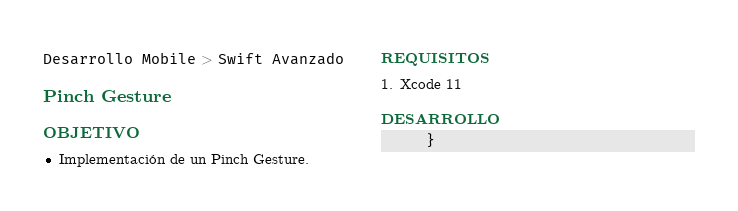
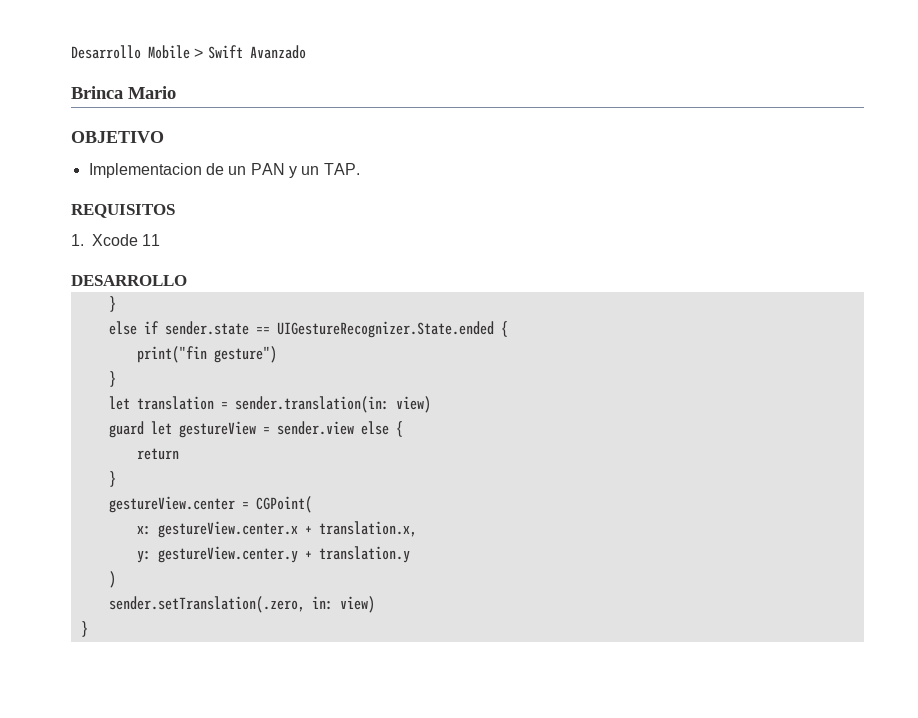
- Pinch Gesture
+ Brinca Mario
- Implementación de un Pinch Gesture.
+ Implementacion de un PAN y un TAP.
+ else if sender.state == UIGestureRecognizer.State.ended {
+ print("fin gesture")
+ }
+ let translation = sender.translation(in: view)
+ guard let gestureView = sender.view else {
+ return
+ }
+ gestureView.center = CGPoint(
+ x: gestureView.center.x + translation.x,
+ y: gestureView.center.y + translation.y
+ )
+ sender.setTranslation(.zero, in: view)
+ }

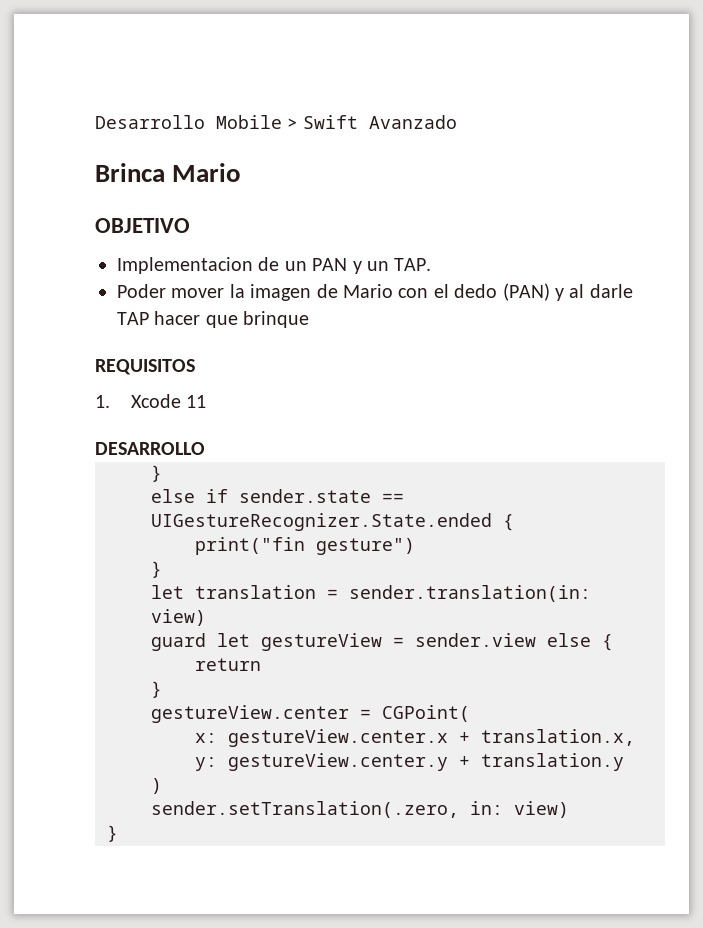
+ Poder mover la imagen de Mario con el dedo (PAN) y al darle TAP hacer que brinque

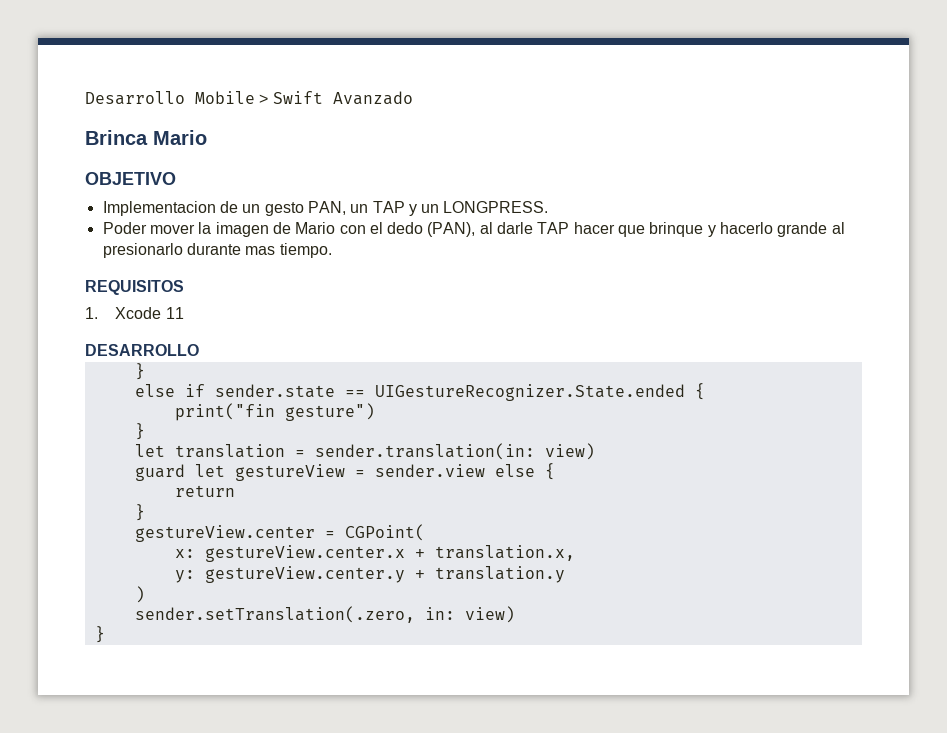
- Implementacion de un PAN y un TAP.
+ Implementacion de un gesto PAN, un TAP y un LONGPRESS.
- Poder mover la imagen de Mario con el dedo (PAN) y al darle TAP hacer que brinque
+ Poder mover la imagen de Mario con el dedo (PAN), al darle TAP hacer que brinque y hacerlo grande al presionarlo durante mas tiempo.

